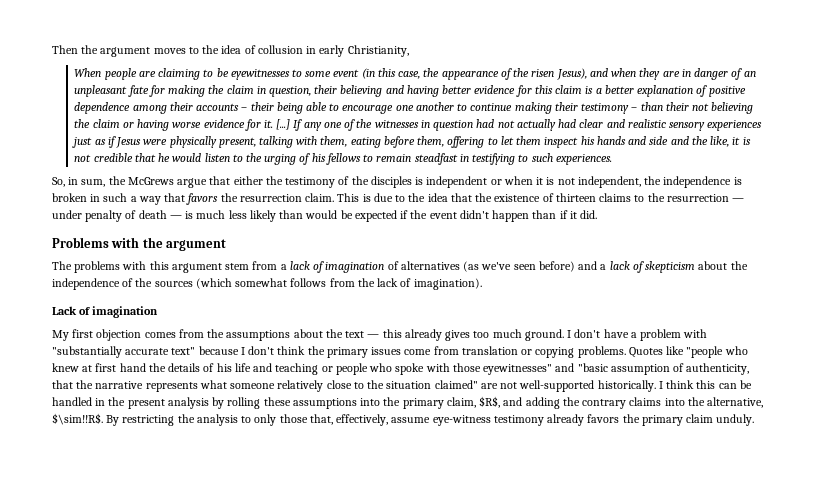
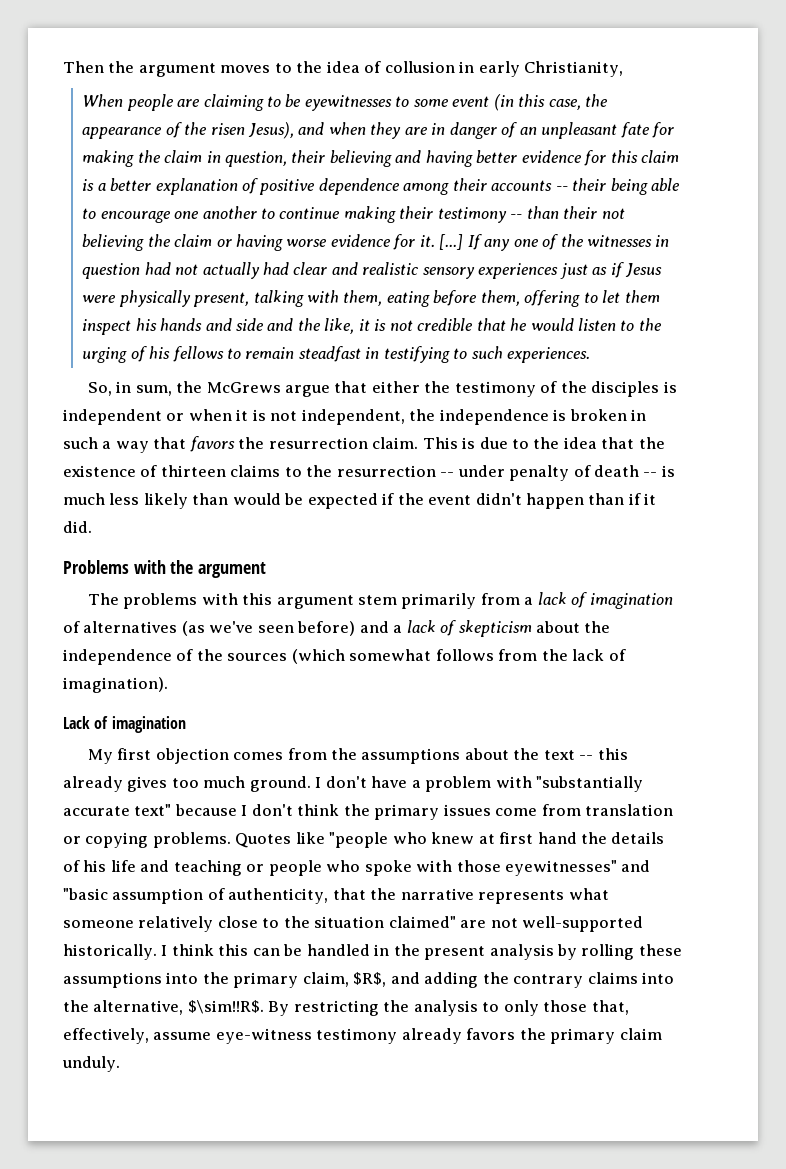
- When people are claiming to be eyewitnesses to some event (in this case, the appearance of the risen Jesus), and when they are in danger of an unpleasant fate for making the claim in question, their believing and having better evidence for this claim is a better explanation of positive dependence among their accounts – their being able to encourage one another to continue making their testimony – than their not believing the claim or having worse evidence for it.
+ When people are claiming to be eyewitnesses to some event (in this case, the appearance of the risen Jesus), and when they are in danger of an unpleasant fate for making the claim in question, their believing and having better evidence for this claim is a better explanation of positive dependence among their accounts -- their being able to encourage one another to continue making their testimony -- than their not believing the claim or having worse evidence for it.
- This is due to the idea that the existence of thirteen claims to the resurrection — under penalty of death — is much less likely than would be expected if the event didn't happen than if it did.
+ This is due to the idea that the existence of thirteen claims to the resurrection -- under penalty of death -- is much less likely than would be expected if the event didn't happen than if it did.
- The problems with this argument stem from a lack of imagination of alternatives (as we've seen before) and a lack of skepticism about the independence of the sources (which somewhat follows from the lack of imagination).
+ The problems with this argument stem primarily from a lack of imagination of alternatives (as we've seen before) and a lack of skepticism about the independence of the sources (which somewhat follows from the lack of imagination).
- My first objection comes from the assumptions about the text — this already gives too much ground.
+ My first objection comes from the assumptions about the text -- this already gives too much ground.

